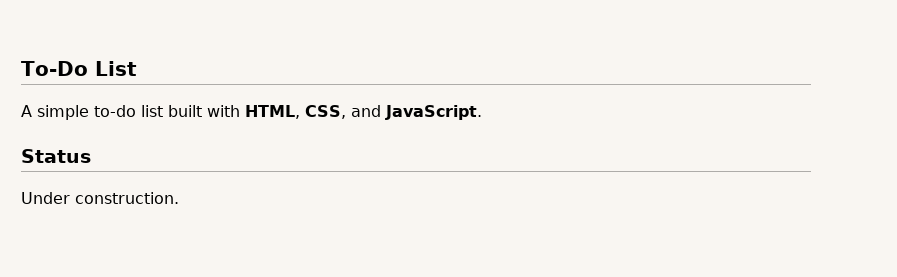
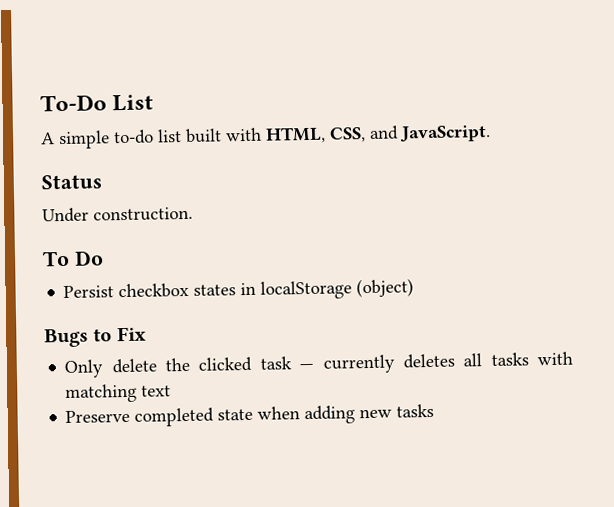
+ To Do
+ Persist checkbox states in localStorage (object)
+ Bugs to Fix
+ Only delete the clicked task — currently deletes all tasks with matching text
+ Preserve completed state when adding new tasks

